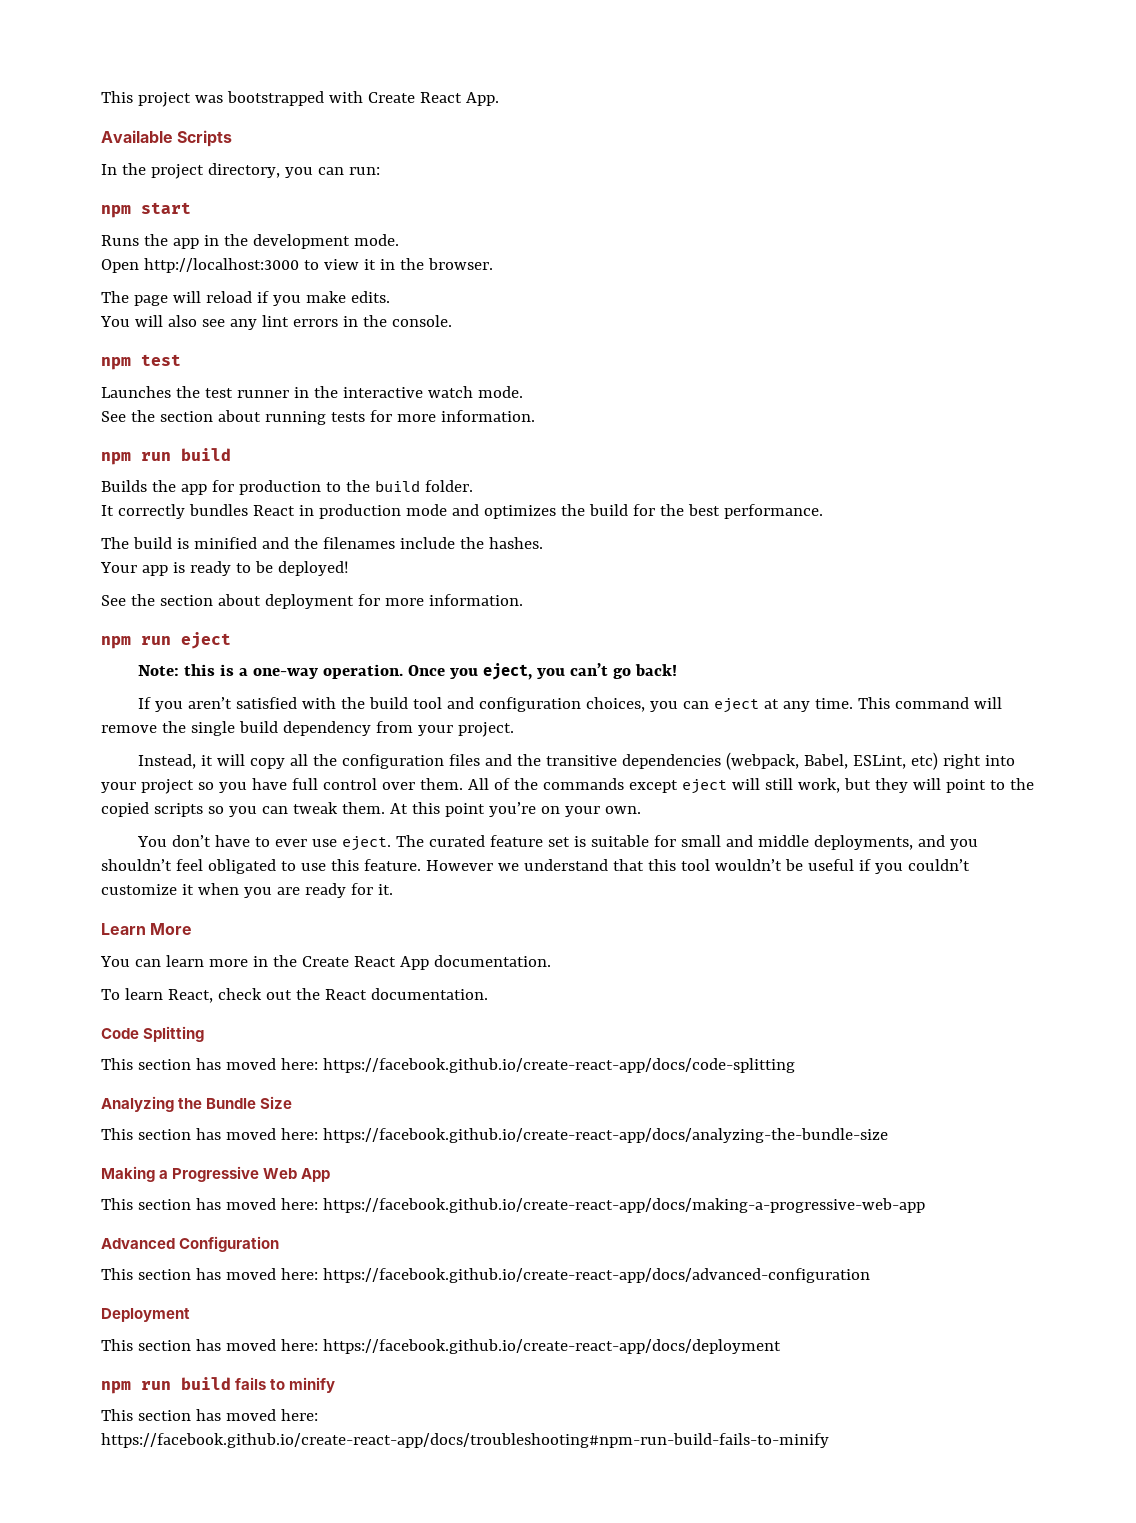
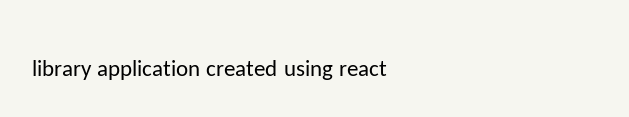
- This project was bootstrapped with Create React App.
- Available Scripts
- In the project directory, you can run:
- npm start
- Runs the app in the development mode.
- Open http://localhost:3000 to view it in the browser.
- The page will reload if you make edits.
- You will also see any lint errors in the console.
- npm test
- Launches the test runner in the interactive watch mode.
- See the section about running tests for more information.
- npm run build
- Builds the app for production to the build folder.
- It correctly bundles React in production mode and optimizes the build for the best performance.
- The build is minified and the filenames include the hashes.
- Your app is ready to be deployed!
- See the section about deployment for more information.
- npm run eject
- Note: this is a one-way operation. Once you eject, you can’t go back!
- If you aren’t satisfied with the build tool and configuration choices, you can eject at any time. This command will remove the single build dependency from your project.
- Instead, it will copy all the configuration files and the transitive dependencies (webpack, Babel, ESLint, etc) right into your project so you have full control over them. All of the commands except eject will still work, but they will point to the copied scripts so you can tweak them. At this point you’re on your own.
- You don’t have to ever use eject. The curated feature set is suitable for small and middle deployments, and you shouldn’t feel obligated to use this feature. However we understand that this tool wouldn’t be useful if you couldn’t customize it when you are ready for it.
- Learn More
- You can learn more in the Create React App documentation.
- To learn React, check out the React documentation.
- Code Splitting
- This section has moved here: https://facebook.github.io/create-react-app/docs/code-splitting
- Analyzing the Bundle Size
- This section has moved here: https://facebook.github.io/create-react-app/docs/analyzing-the-bundle-size
- Making a Progressive Web App
- This section has moved here: https://facebook.github.io/create-react-app/docs/making-a-progressive-web-app
- Advanced Configuration
- This section has moved here: https://facebook.github.io/create-react-app/docs/advanced-configuration
- Deployment
- This section has moved here: https://facebook.github.io/create-react-app/docs/deployment
- npm run build fails to minify
- This section has moved here: https://facebook.github.io/create-react-app/docs/troubleshooting#npm-run-build-fails-to-minify
+ library application created using react

